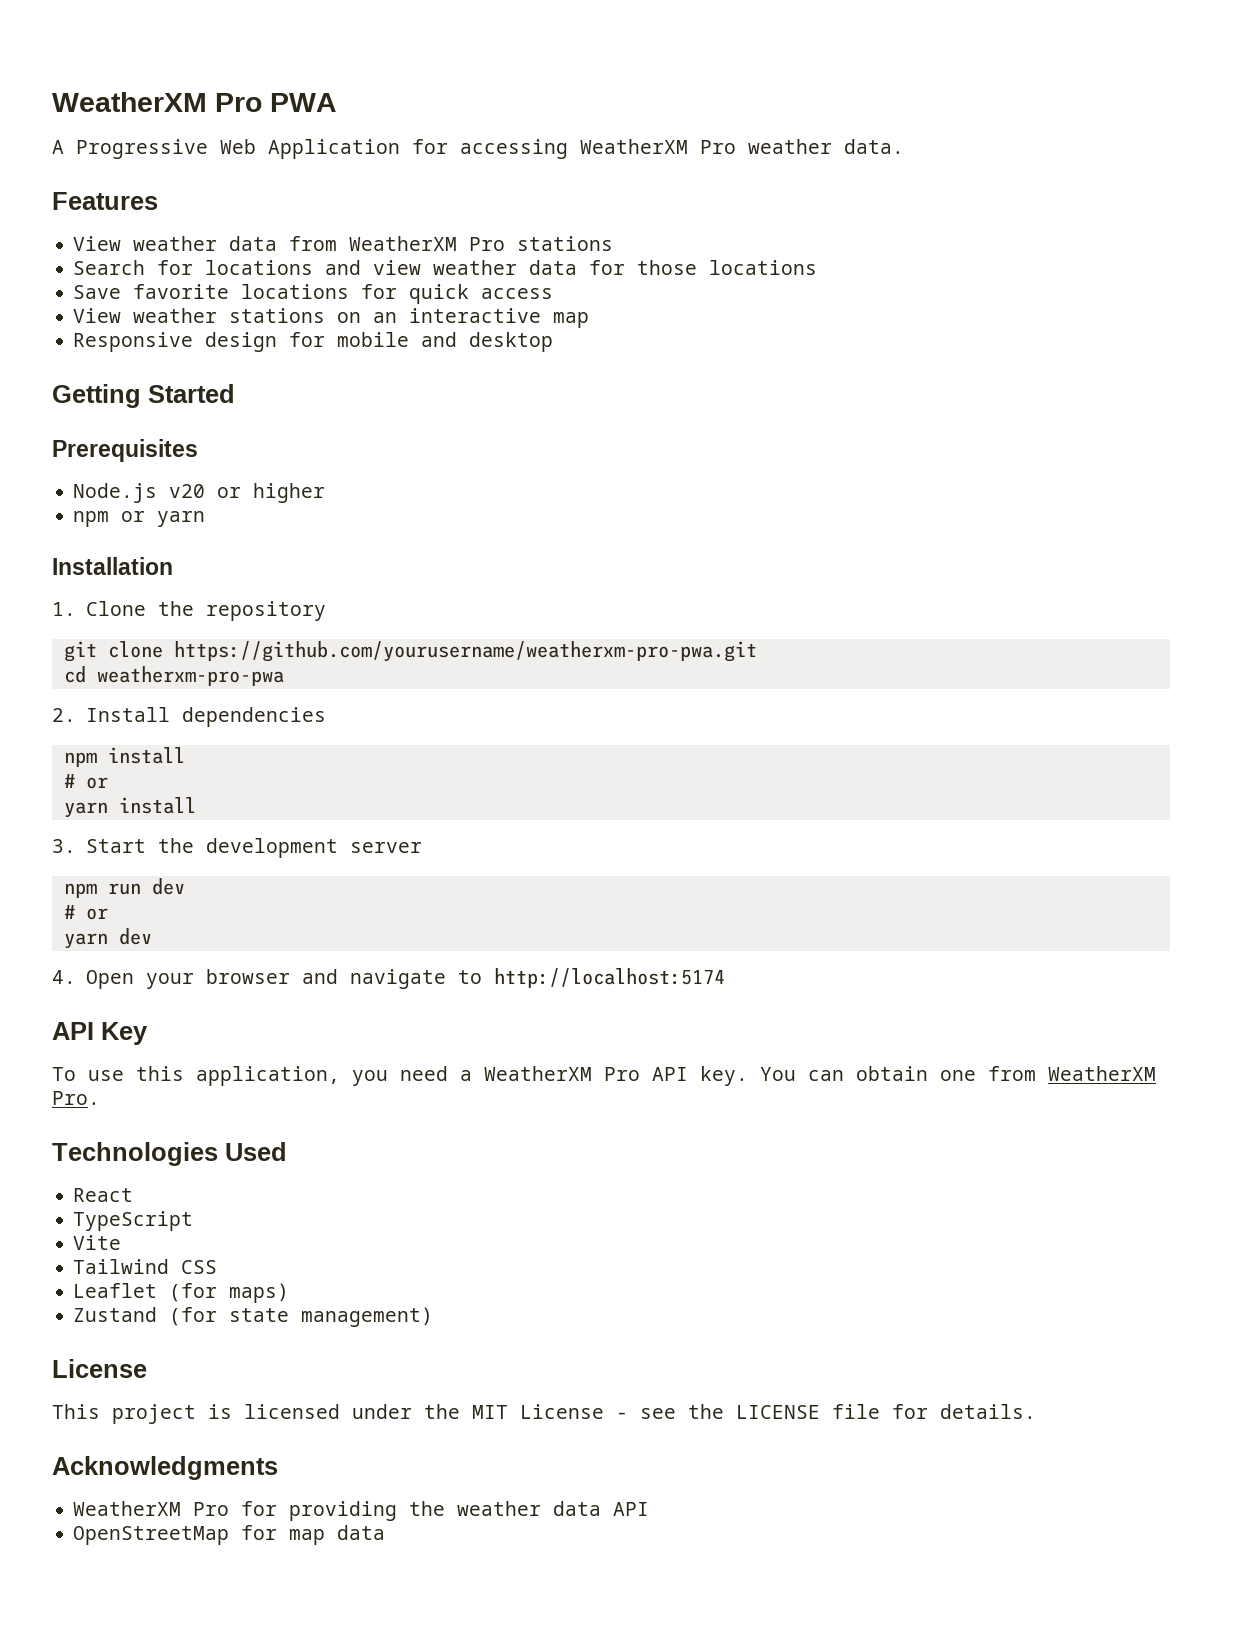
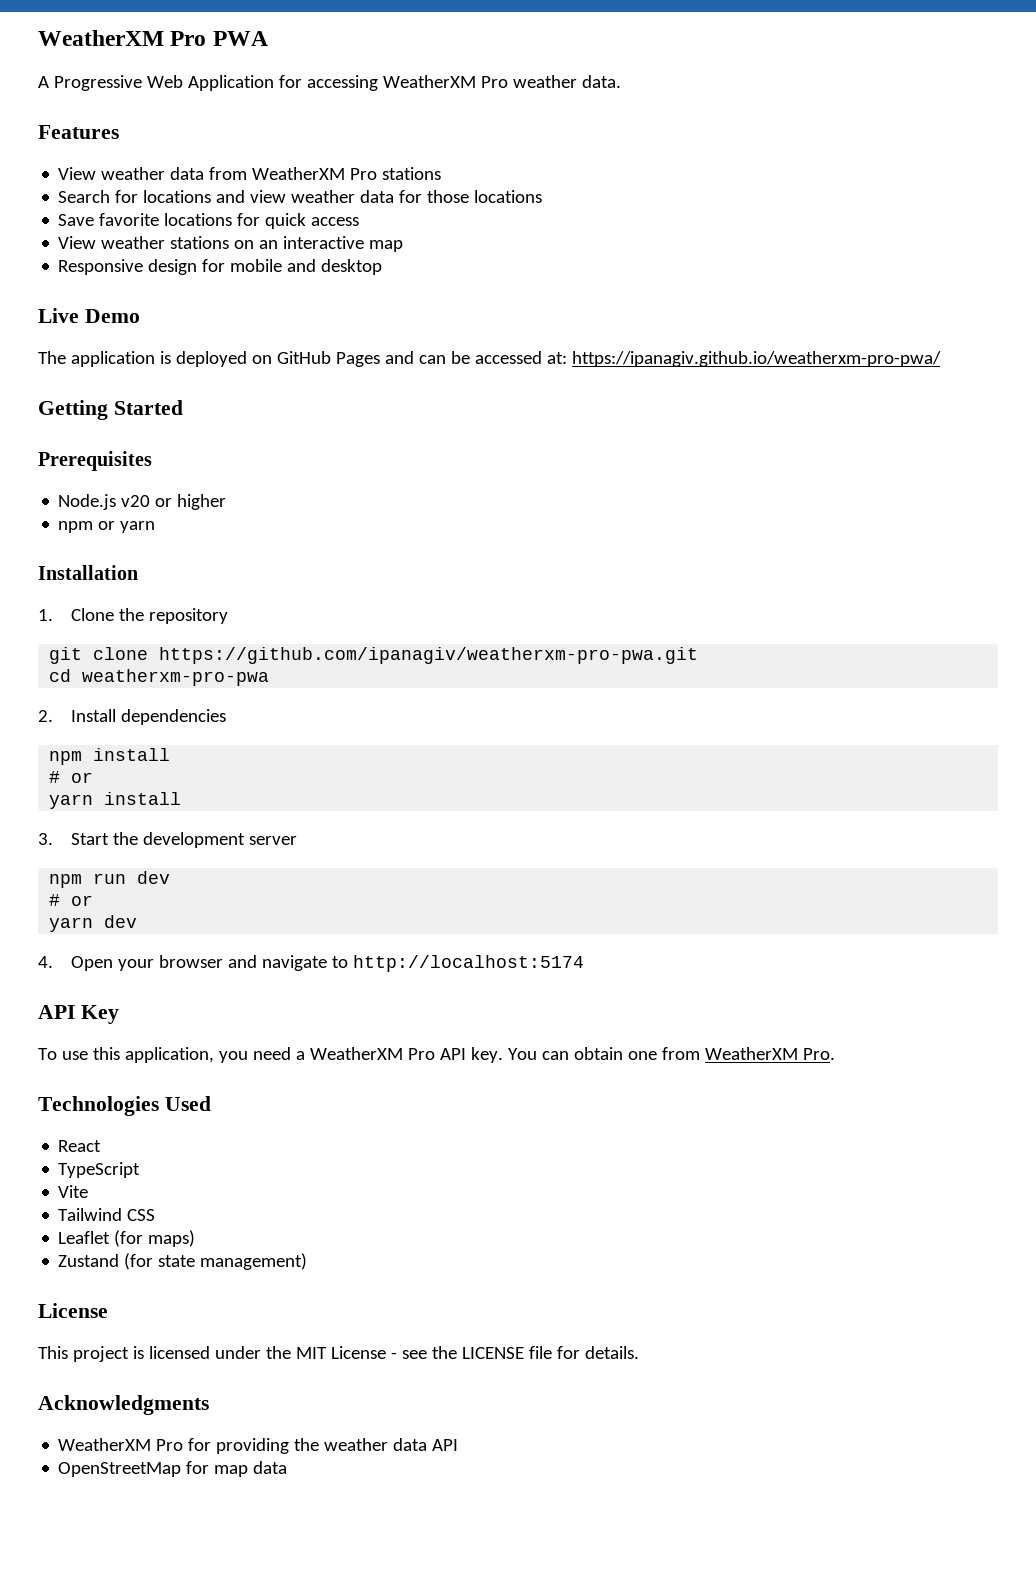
+ Live Demo
+ The application is deployed on GitHub Pages and can be accessed at: https://ipanagiv.github.io/weatherxm-pro-pwa/
- git clone https://github.com/yourusername/weatherxm-pro-pwa.git
+ git clone https://github.com/ipanagiv/weatherxm-pro-pwa.git

